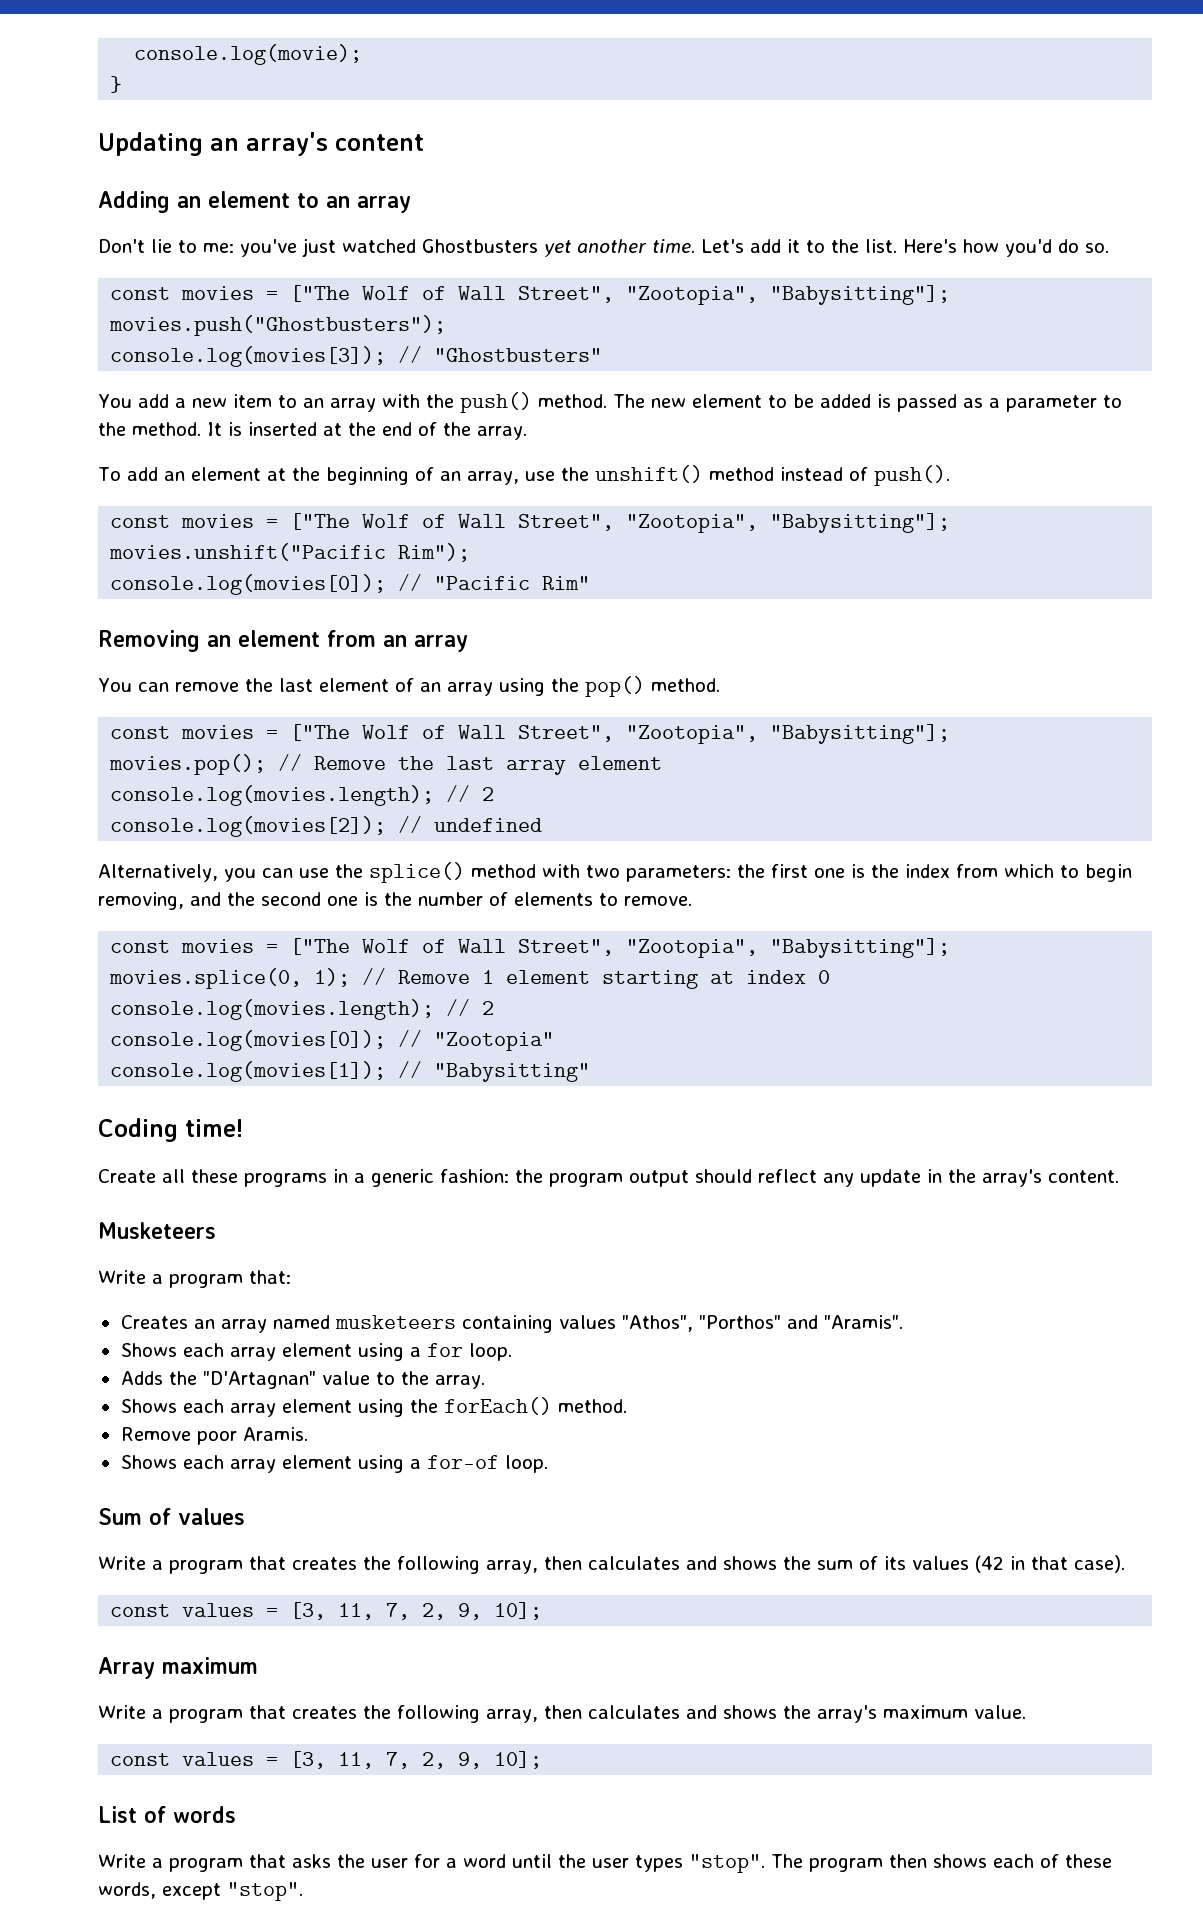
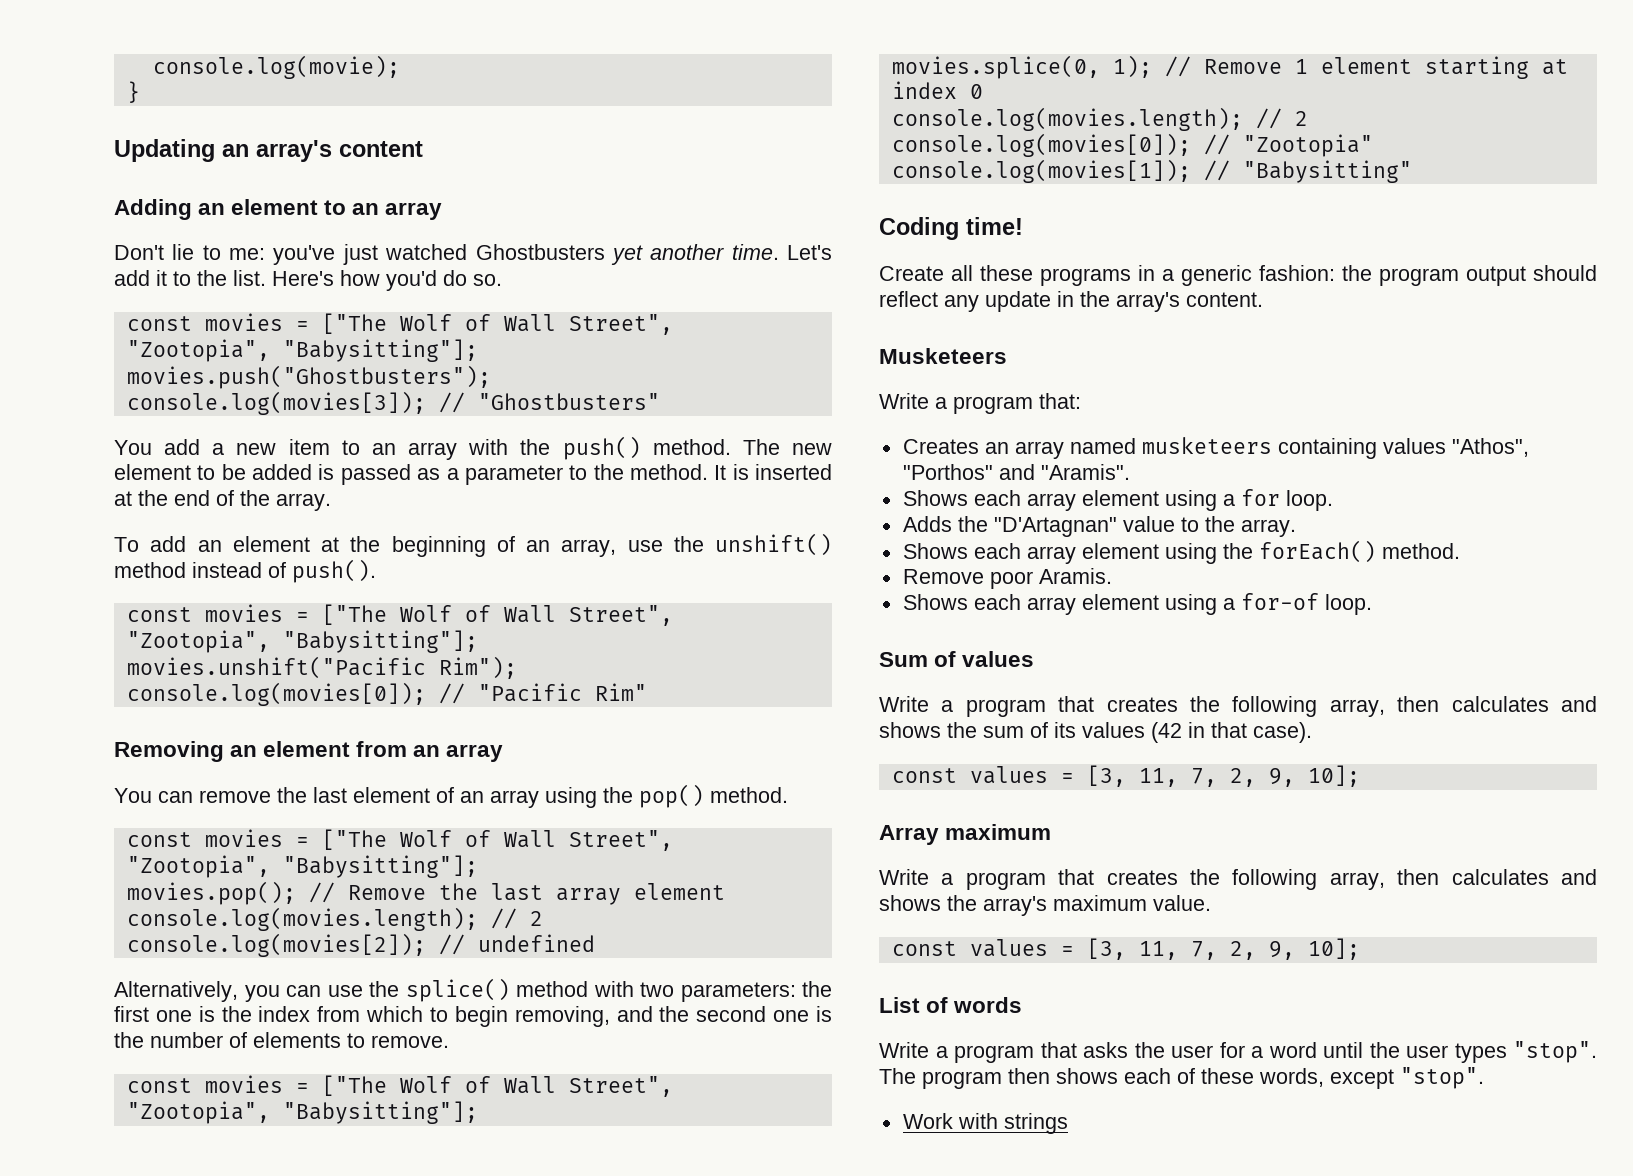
+ Work with strings

